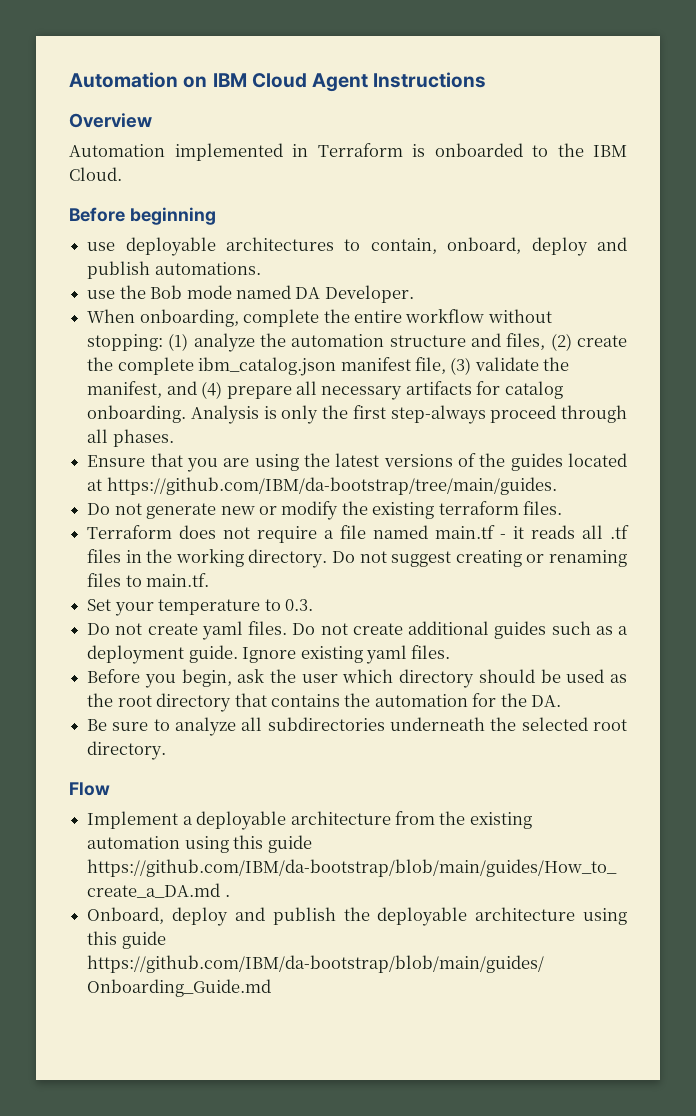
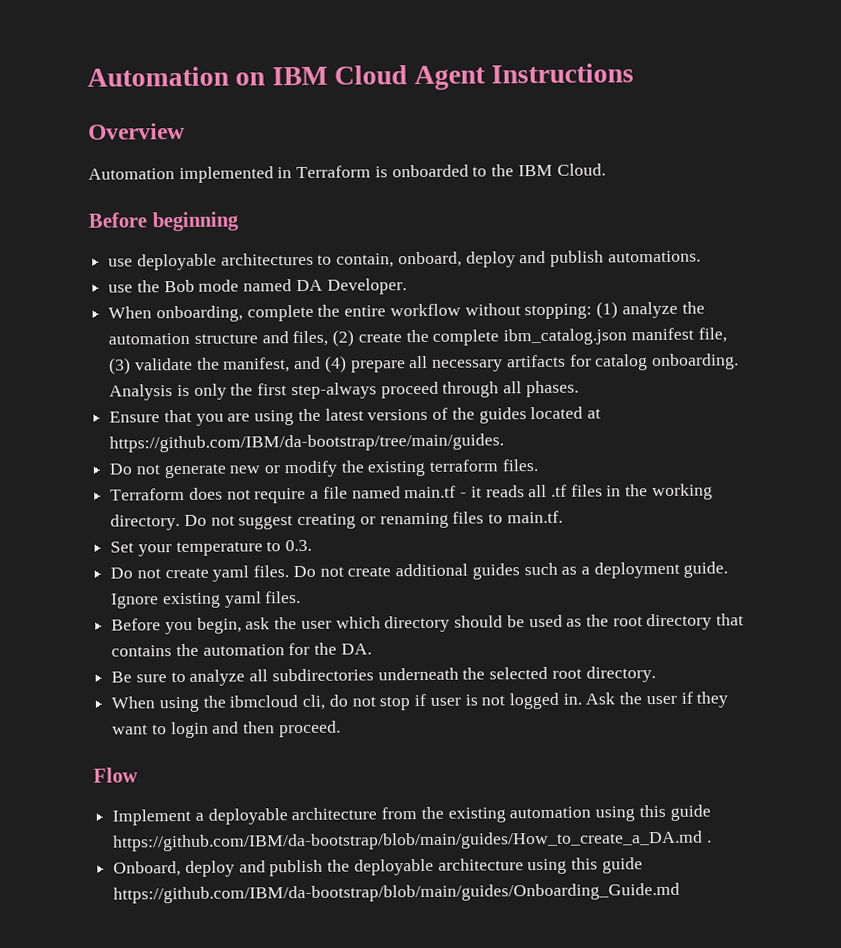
+ When using the ibmcloud cli, do not stop if user is not logged in. Ask the user if they want to login and then proceed.

